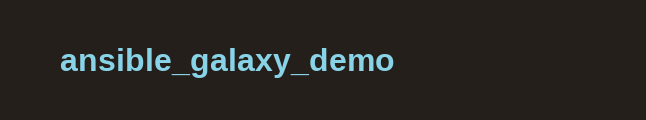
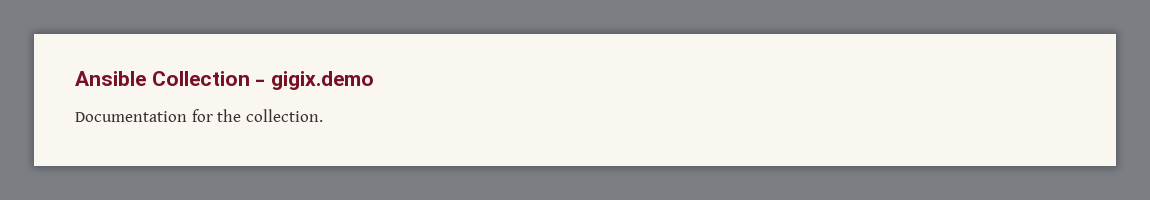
- ansible_galaxy_demo
+ Ansible Collection - gigix.demo
+ Documentation for the collection.

